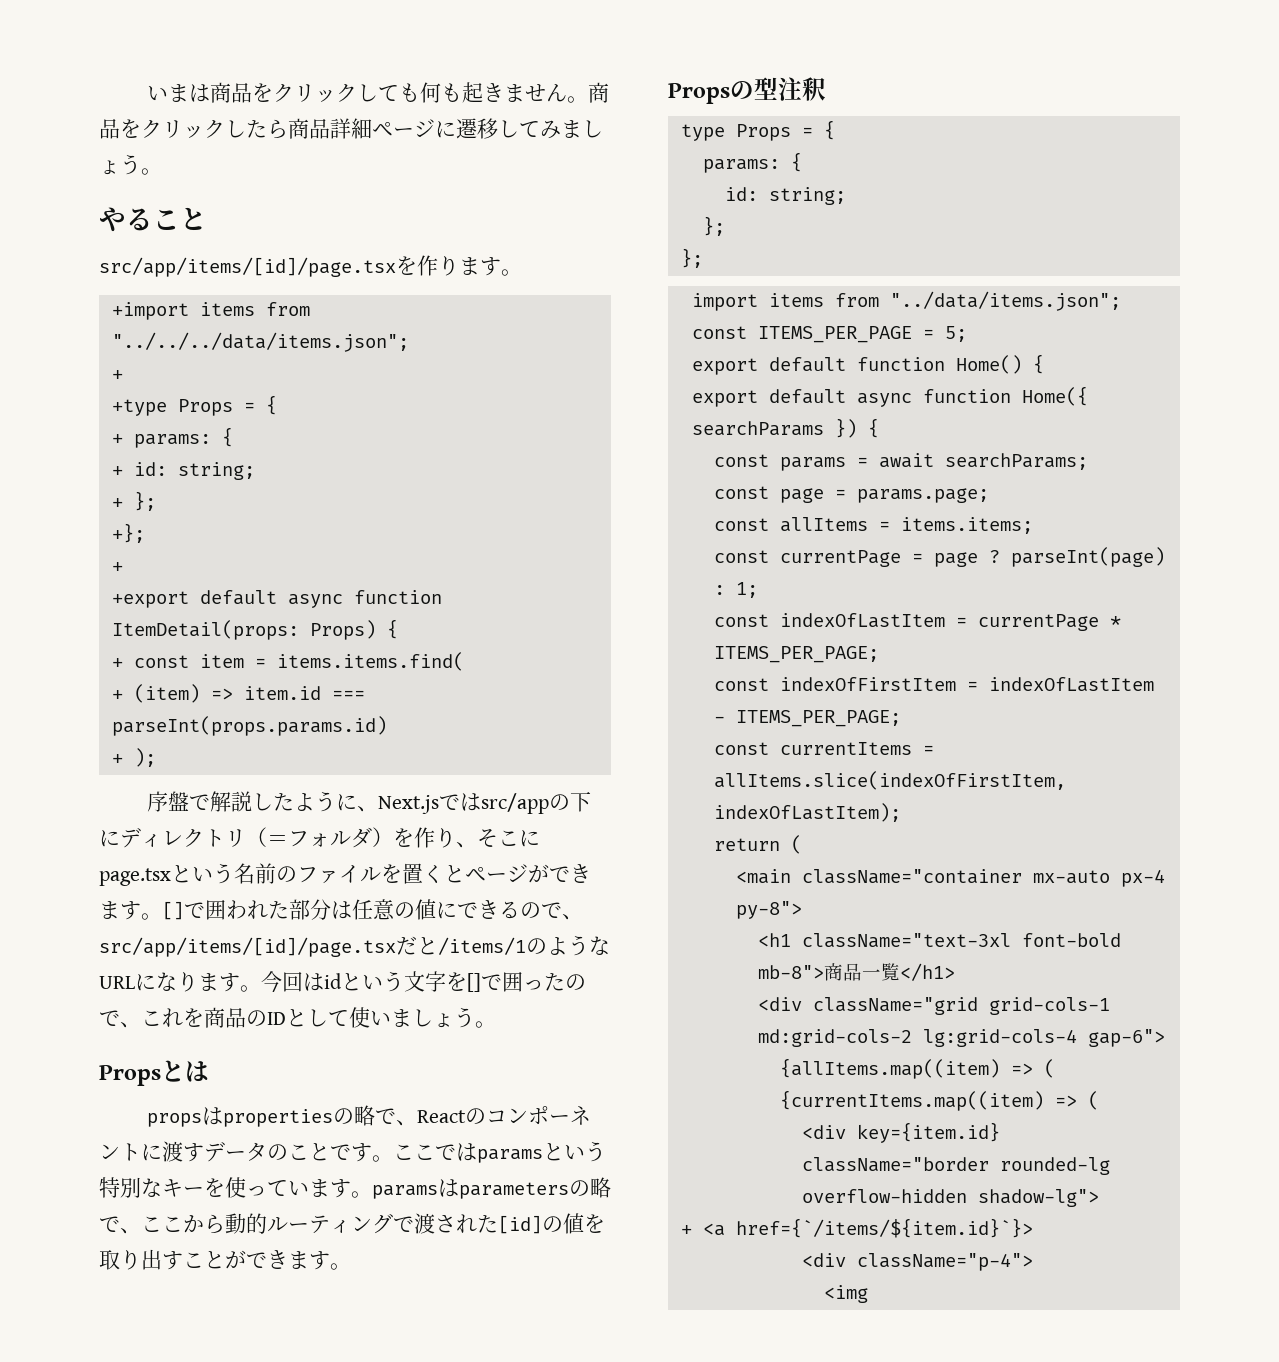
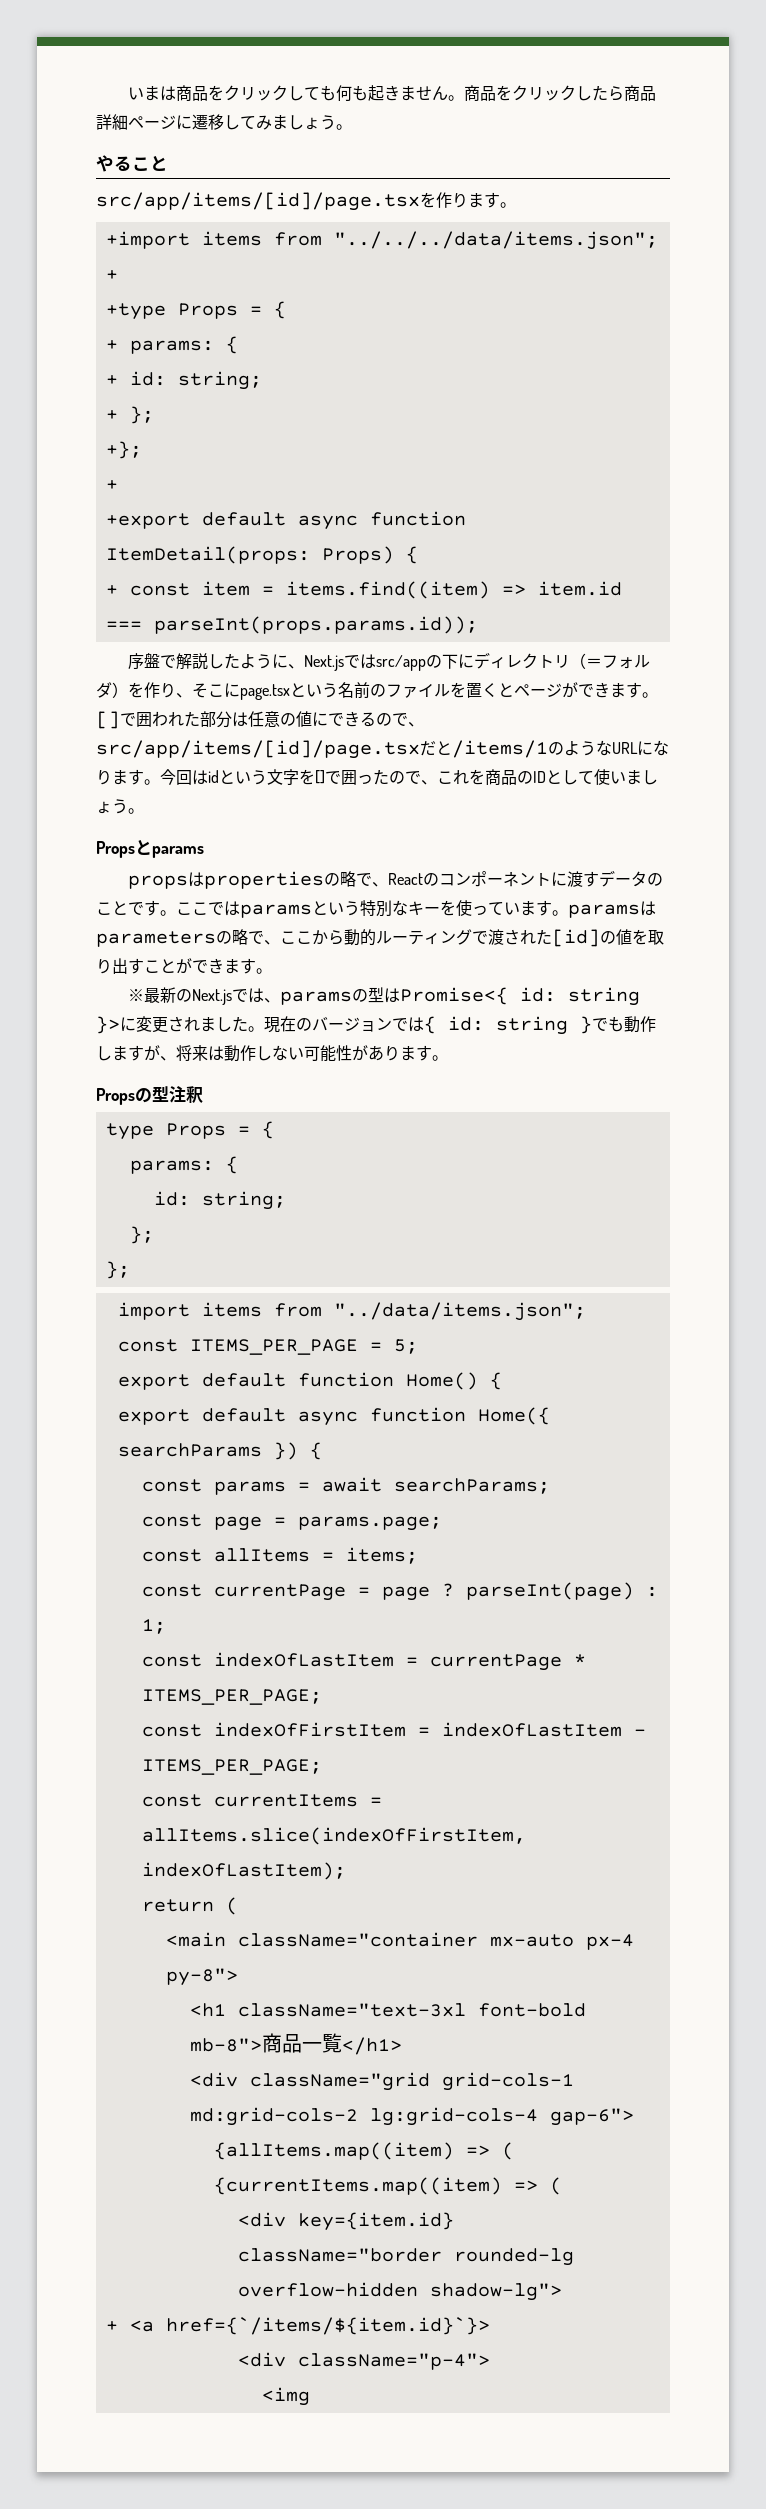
- + const item = items.items.find(
- + (item) => item.id === parseInt(props.params.id)
- + );
+ + const item = items.find((item) => item.id === parseInt(props.params.id));
- Propsとは
+ Propsとparams
+ ※最新のNext.jsでは、paramsの型はPromise<{ id: string }>に変更されました。現在のバージョンでは{ id: string }でも動作しますが、将来は動作しない可能性があります。
- const allItems = items.items;
+ const allItems = items;

